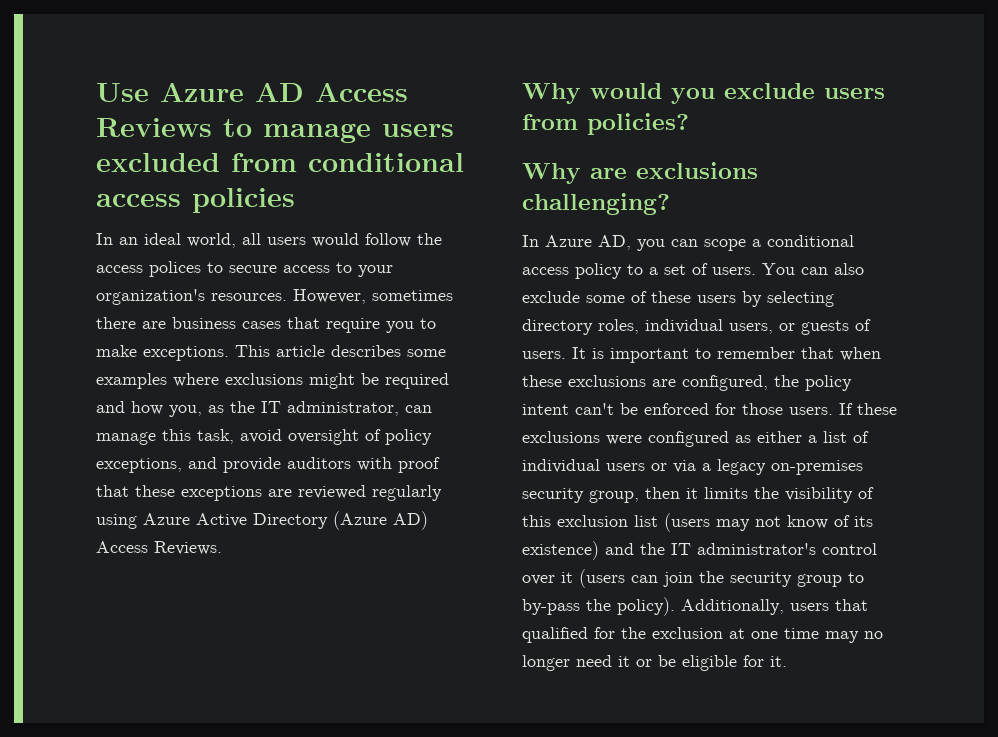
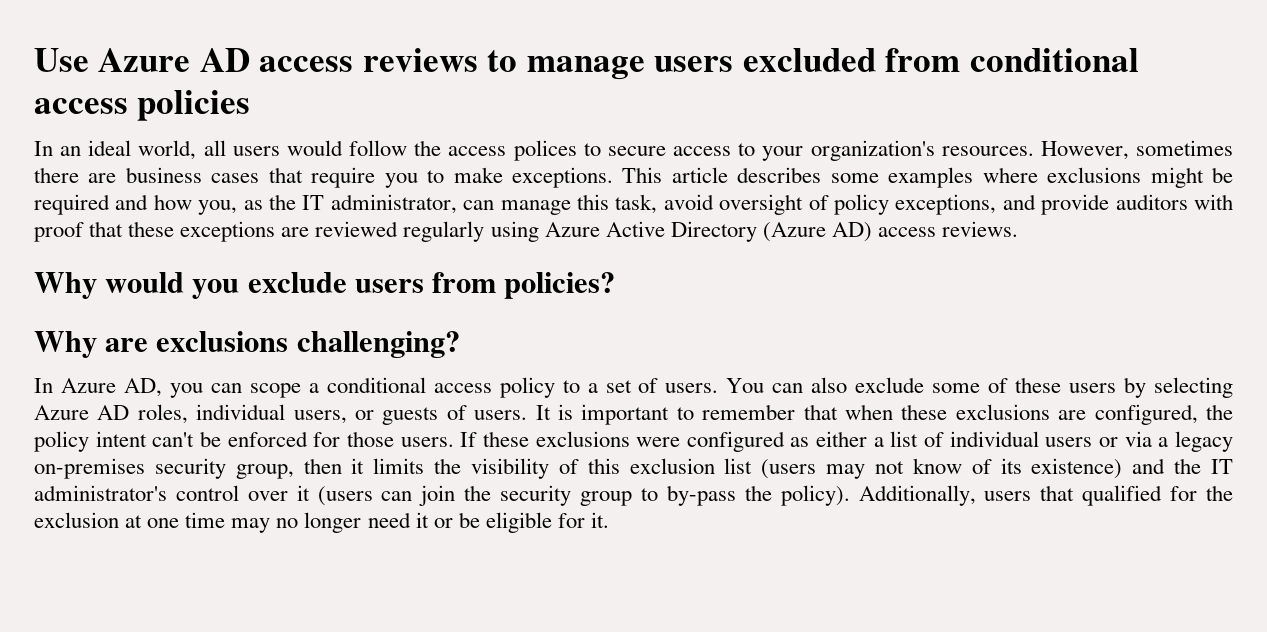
- Use Azure AD Access Reviews to manage users excluded from conditional access policies
+ Use Azure AD access reviews to manage users excluded from conditional access policies
- This article describes some examples where exclusions might be required and how you, as the IT administrator, can manage this task, avoid oversight of policy exceptions, and provide auditors with proof that these exceptions are reviewed regularly using Azure Active Directory (Azure AD) Access Reviews.
+ This article describes some examples where exclusions might be required and how you, as the IT administrator, can manage this task, avoid oversight of policy exceptions, and provide auditors with proof that these exceptions are reviewed regularly using Azure Active Directory (Azure AD) access reviews.
- You can also exclude some of these users by selecting directory roles, individual users, or guests of users.
+ You can also exclude some of these users by selecting Azure AD roles, individual users, or guests of users.

